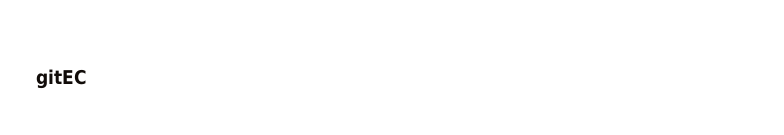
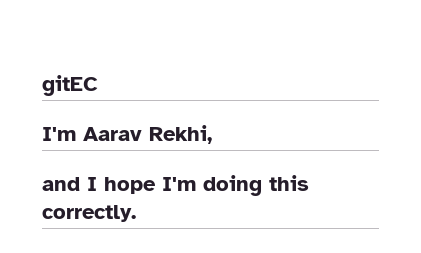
+ I'm Aarav Rekhi,
+ and I hope I'm doing this correctly.

